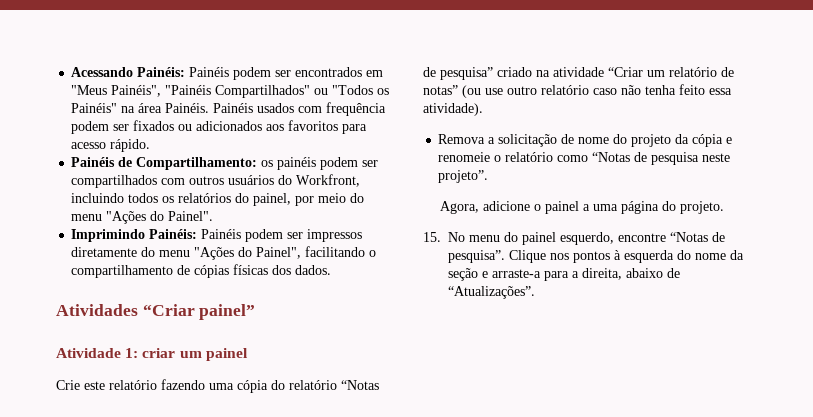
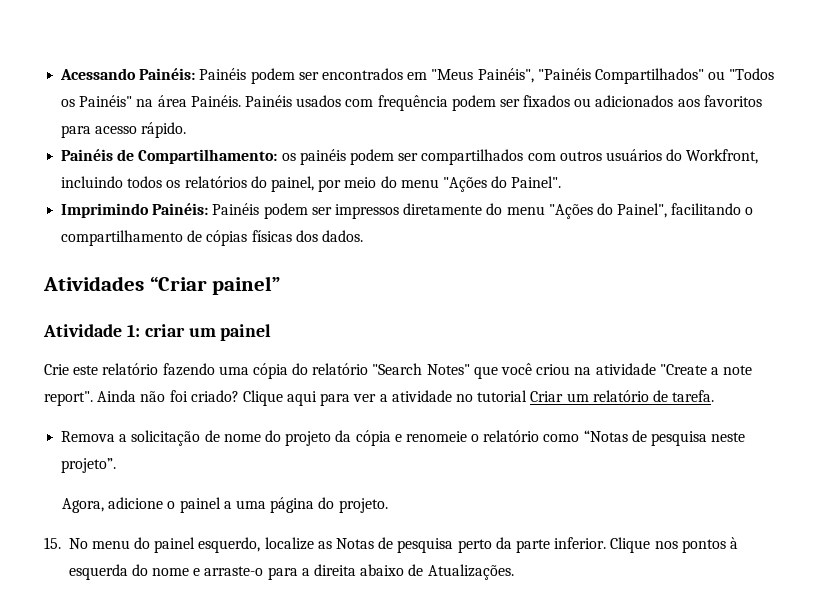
- Crie este relatório fazendo uma cópia do relatório “Notas de pesquisa” criado na atividade “Criar um relatório de notas” (ou use outro relatório caso não tenha feito essa atividade).
+ Crie este relatório fazendo uma cópia do relatório "Search Notes" que você criou na atividade "Create a note report". Ainda não foi criado? Clique aqui para ver a atividade no tutorial Criar um relatório de tarefa.
- 15. No menu do painel esquerdo, encontre “Notas de pesquisa”.
+ 15. No menu do painel esquerdo, localize as Notas de pesquisa perto da parte inferior.
- Clique nos pontos à esquerda do nome da seção e arraste-a para a direita, abaixo de “Atualizações”.
+ Clique nos pontos à esquerda do nome e arraste-o para a direita abaixo de Atualizações.

